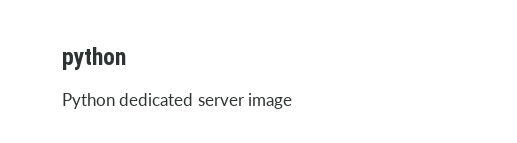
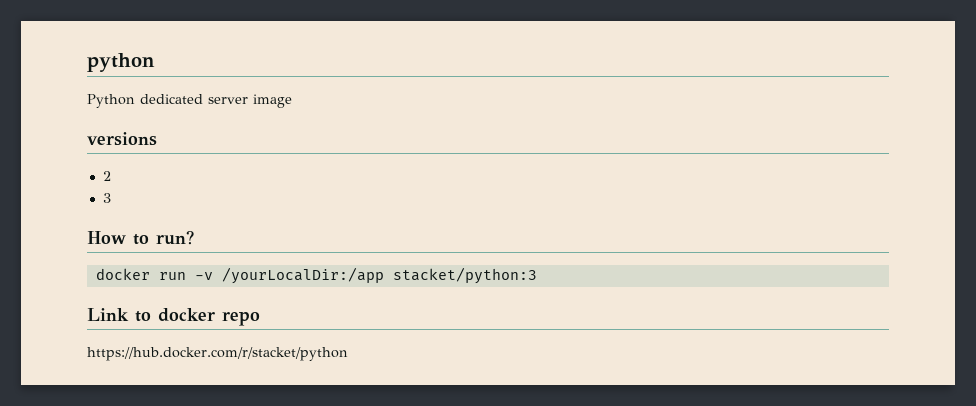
+ versions
+ 2
+ 3
+ How to run?
+ docker run -v /yourLocalDir:/app stacket/python:3
+ Link to docker repo
+ https://hub.docker.com/r/stacket/python

